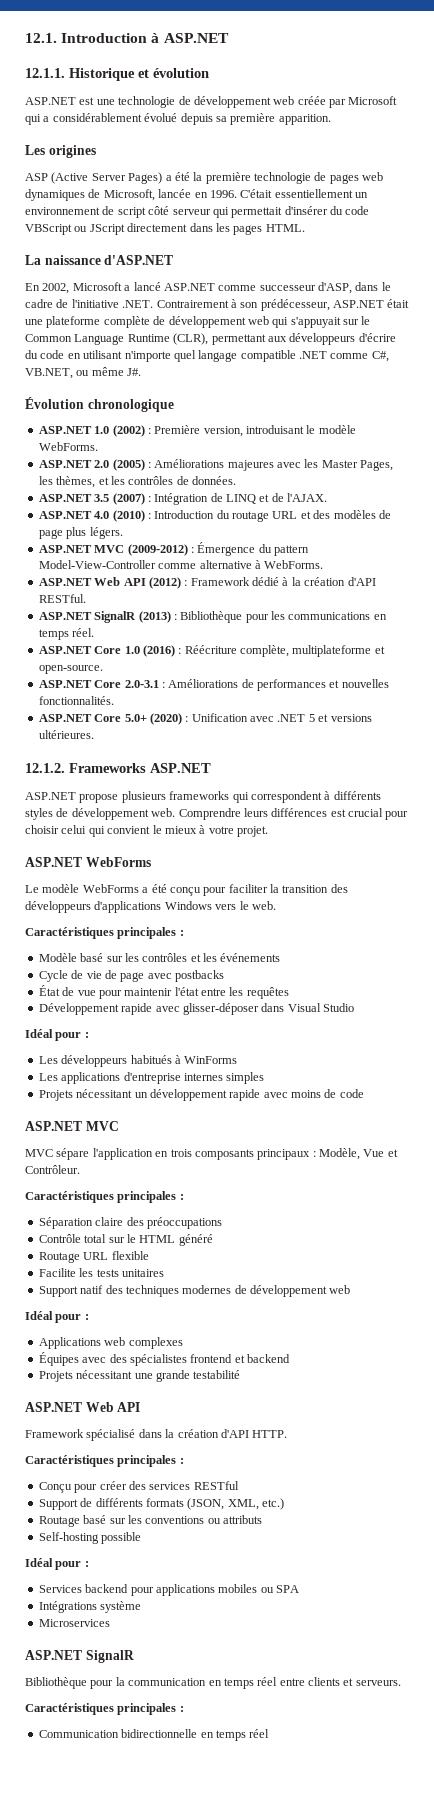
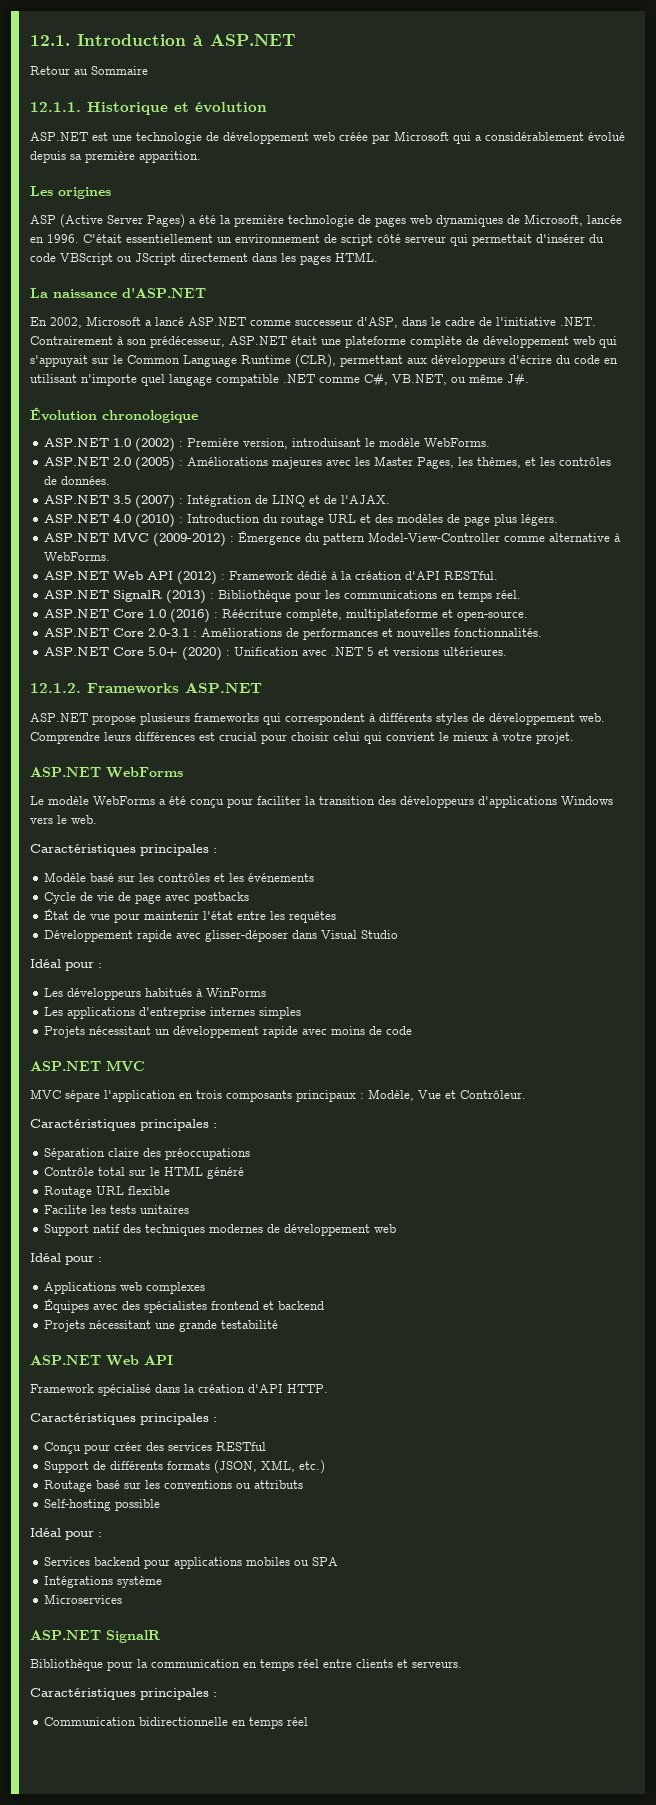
+ Retour au Sommaire

